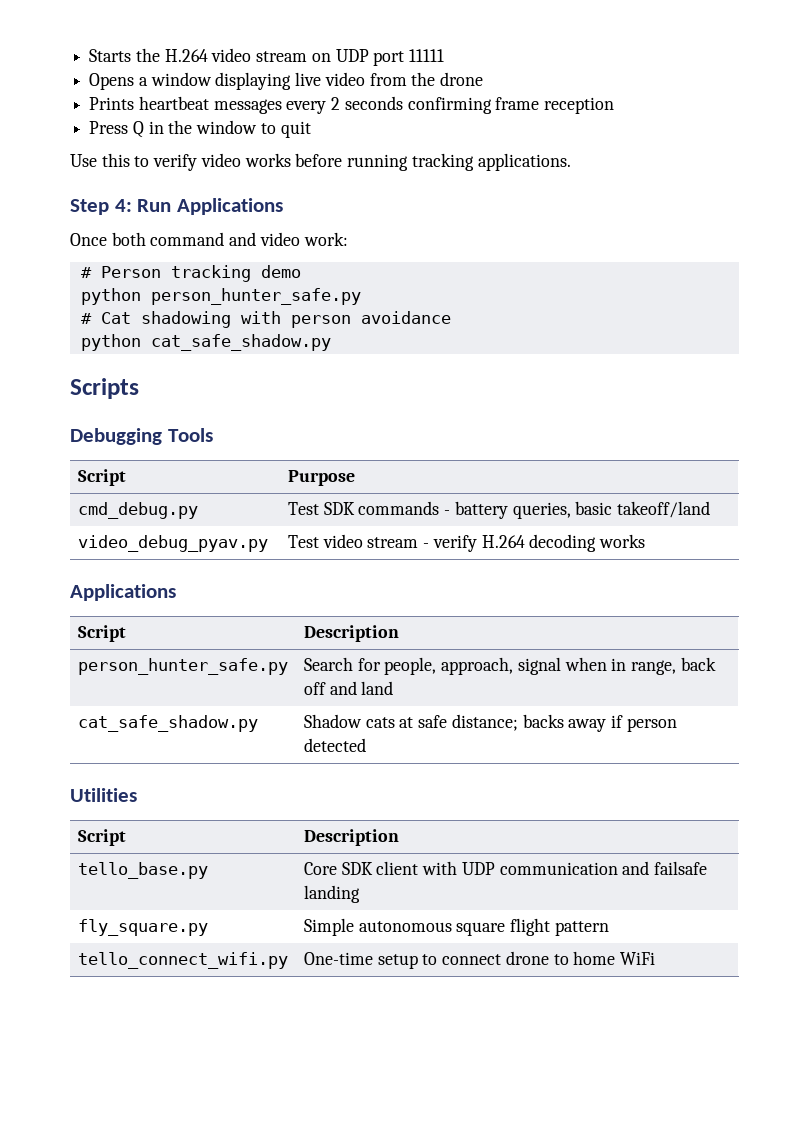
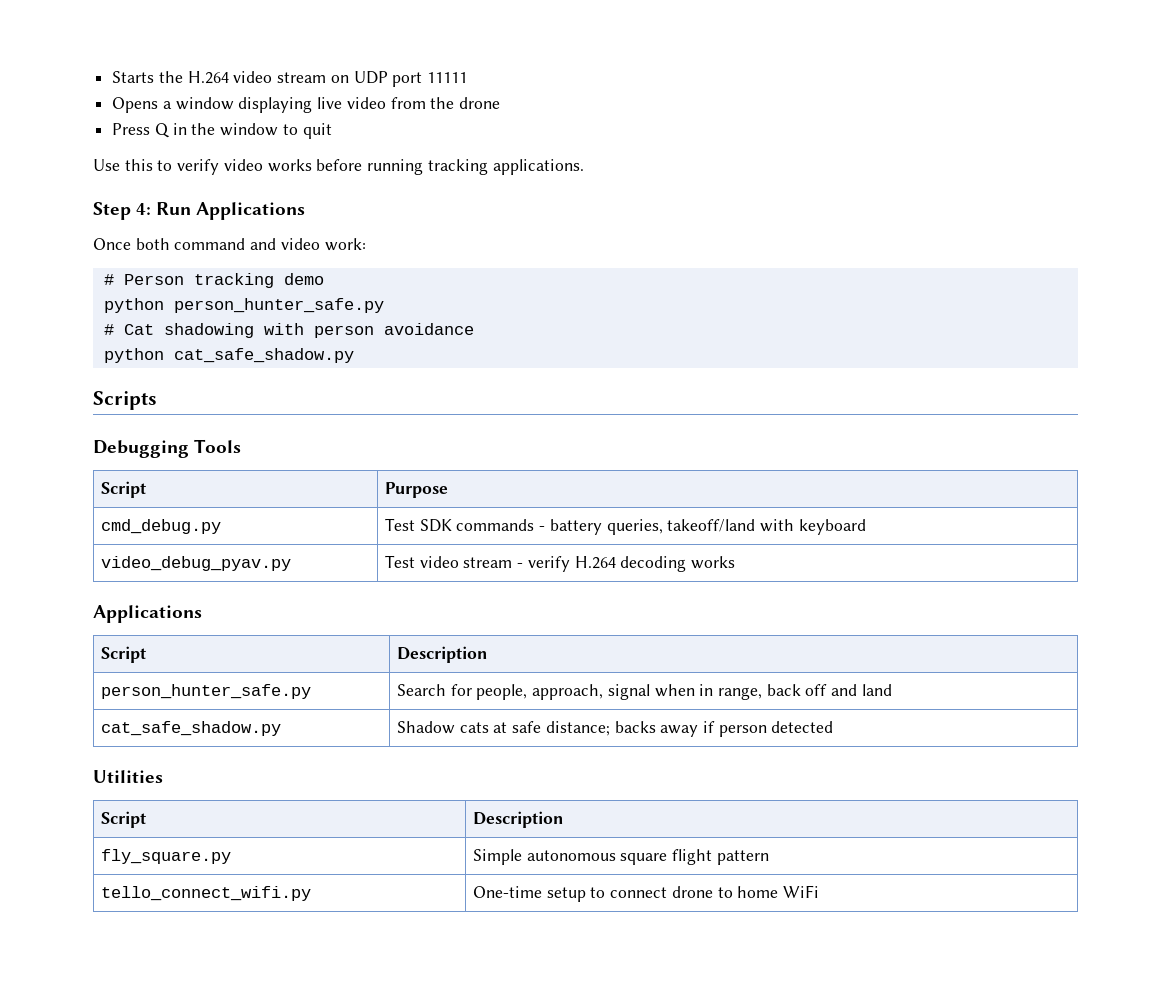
- Prints heartbeat messages every 2 seconds confirming frame reception
- cmd_debug.py | Test SDK commands - battery queries, basic takeoff/land
+ cmd_debug.py | Test SDK commands - battery queries, takeoff/land with keyboard
- tello_base.py | Core SDK client with UDP communication and failsafe landing

